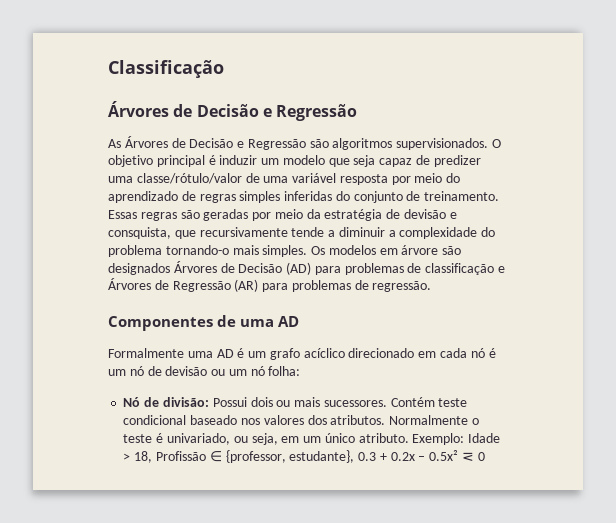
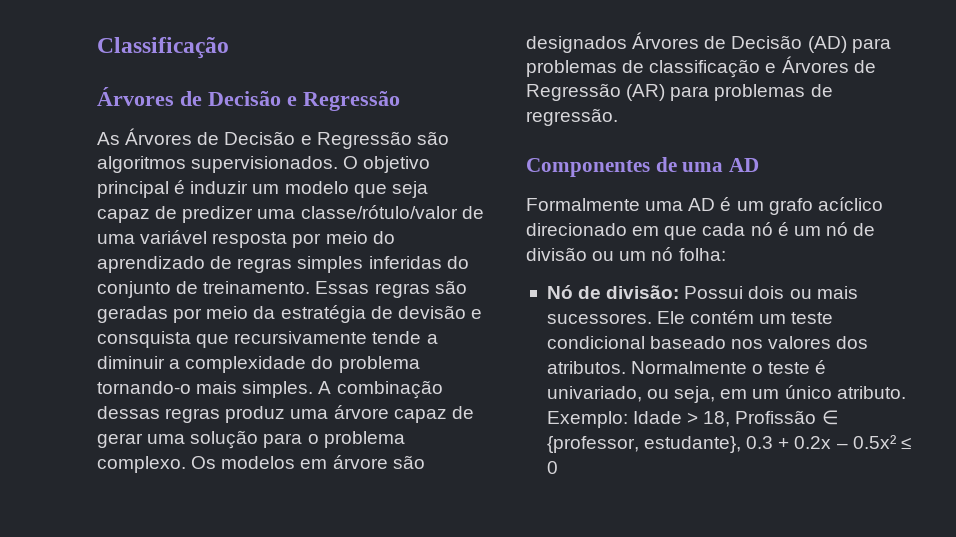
- Essas regras são geradas por meio da estratégia de devisão e consquista, que recursivamente tende a diminuir a complexidade do problema tornando-o mais simples.
+ Essas regras são geradas por meio da estratégia de devisão e consquista que recursivamente tende a diminuir a complexidade do problema tornando-o mais simples.
+ A combinação dessas regras produz uma árvore capaz de gerar uma solução para o problema complexo.
- Formalmente uma AD é um grafo acíclico direcionado em cada nó é um nó de devisão ou um nó folha:
+ Formalmente uma AD é um grafo acíclico direcionado em que cada nó é um nó de divisão ou um nó folha:
- Contém teste condicional baseado nos valores dos atributos.
+ Ele contém um teste condicional baseado nos valores dos atributos.
- Exemplo: Idade > 18, Profissão ∈ {professor, estudante}, 0.3 + 0.2x – 0.5x² ⋜ 0
+ Exemplo: Idade > 18, Profissão ∈ {professor, estudante}, 0.3 + 0.2x – 0.5x² ≤ 0

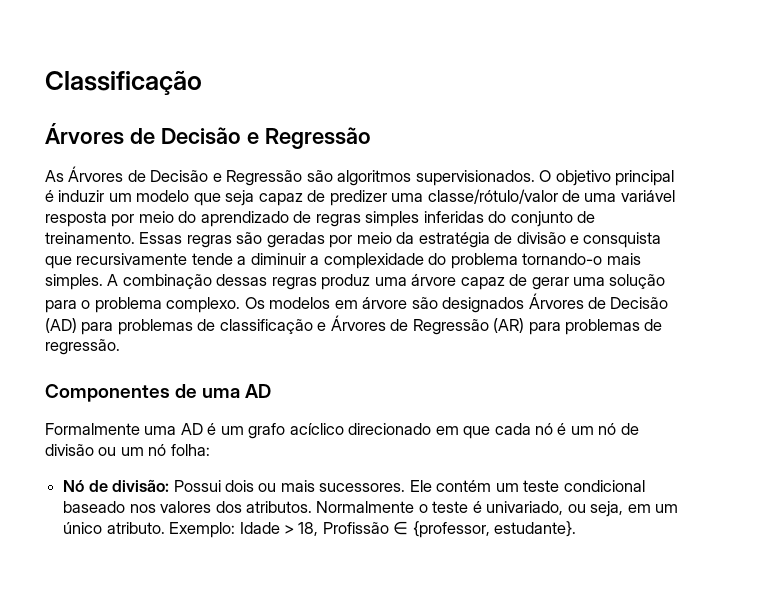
- Essas regras são geradas por meio da estratégia de devisão e consquista que recursivamente tende a diminuir a complexidade do problema tornando-o mais simples.
+ Essas regras são geradas por meio da estratégia de divisão e consquista que recursivamente tende a diminuir a complexidade do problema tornando-o mais simples.
- Exemplo: Idade > 18, Profissão ∈ {professor, estudante}, 0.3 + 0.2x – 0.5x² ≤ 0
+ Exemplo: Idade > 18, Profissão ∈ {professor, estudante}.

